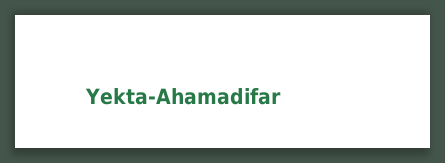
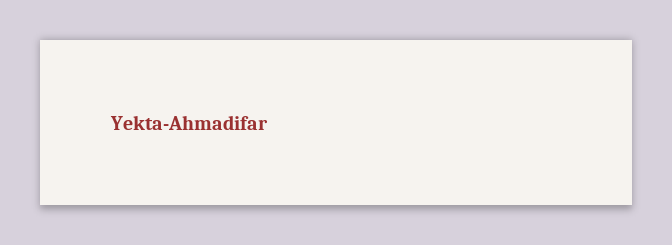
- Yekta-Ahamadifar
+ Yekta-Ahmadifar

